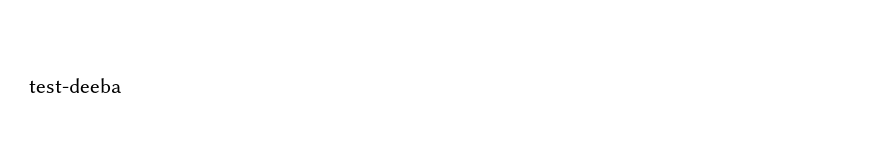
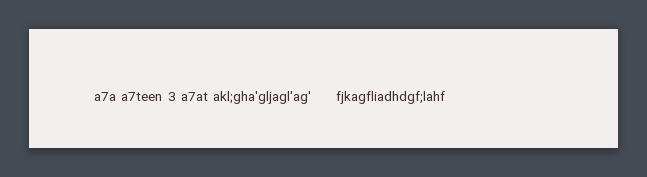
- test-deeba
+ a7a a7teen 3 a7at akl;gha'gljagl'ag' fjkagfliadhdgf;lahf

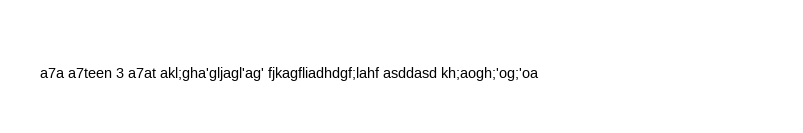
- a7a a7teen 3 a7at akl;gha'gljagl'ag' fjkagfliadhdgf;lahf
+ a7a a7teen 3 a7at akl;gha'gljagl'ag' fjkagfliadhdgf;lahf asddasd kh;aogh;'og;'oa

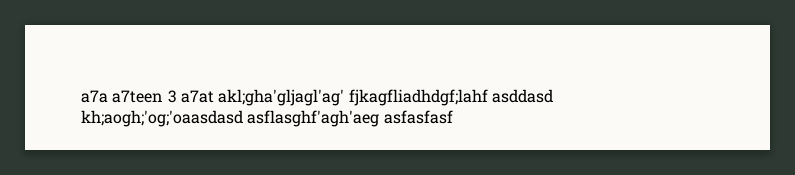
- a7a a7teen 3 a7at akl;gha'gljagl'ag' fjkagfliadhdgf;lahf asddasd kh;aogh;'og;'oa
+ a7a a7teen 3 a7at akl;gha'gljagl'ag' fjkagfliadhdgf;lahf asddasd kh;aogh;'og;'oaasdasd asflasghf'agh'aeg asfasfasf

